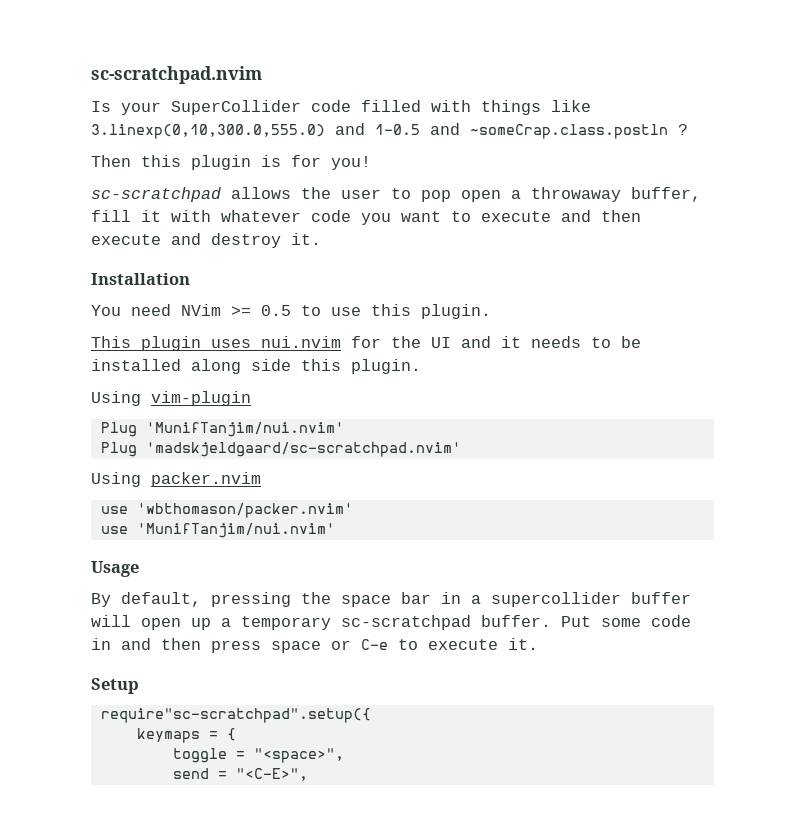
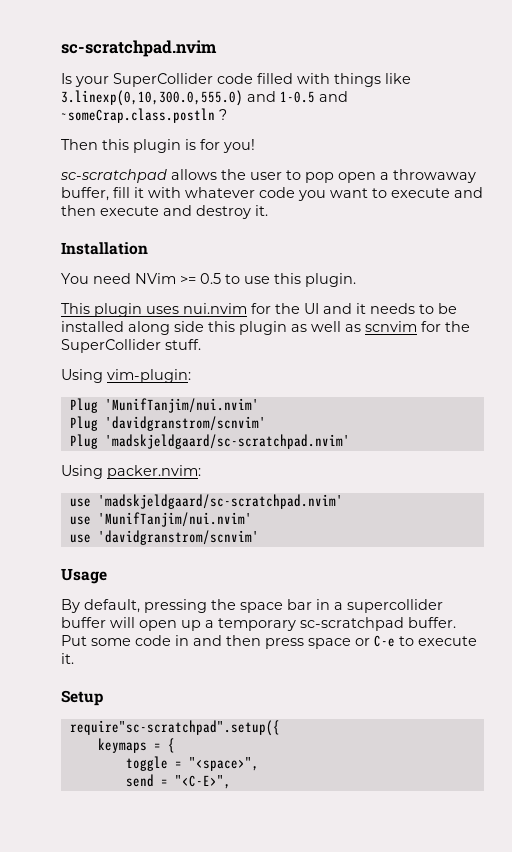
- This plugin uses nui.nvim for the UI and it needs to be installed along side this plugin.
- Using vim-plugin
+ This plugin uses nui.nvim for the UI and it needs to be installed along side this plugin as well as scnvim for the SuperCollider stuff.
+ Using vim-plugin:
+ Plug 'davidgranstrom/scnvim'
- Using packer.nvim
- use 'wbthomason/packer.nvim'
+ Using packer.nvim:
+ use 'madskjeldgaard/sc-scratchpad.nvim'
+ use 'davidgranstrom/scnvim'

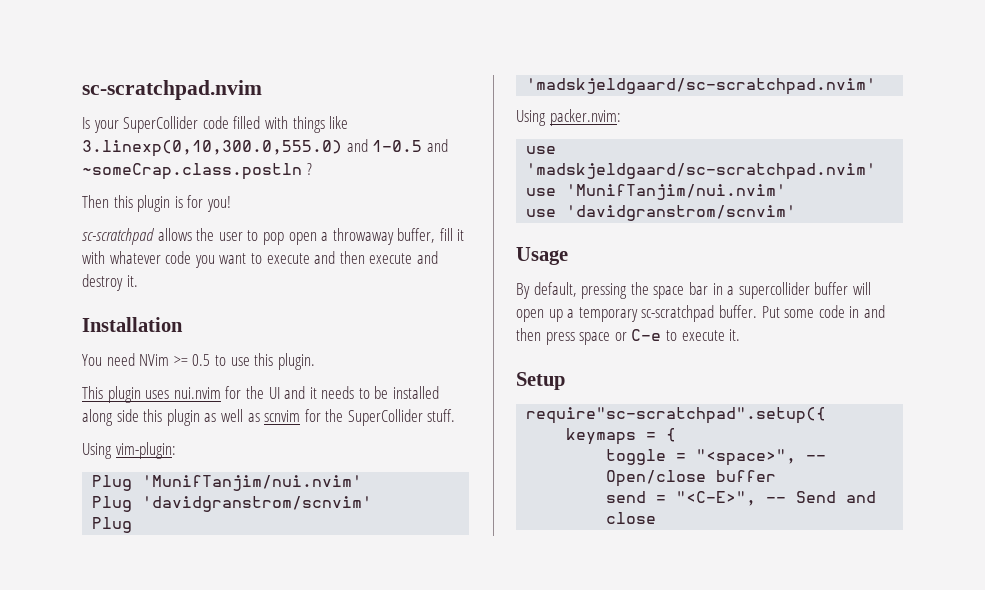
- toggle = "<space>",
+ toggle = "<space>", -- Open/close buffer
- send = "<C-E>",
+ send = "<C-E>", -- Send and close

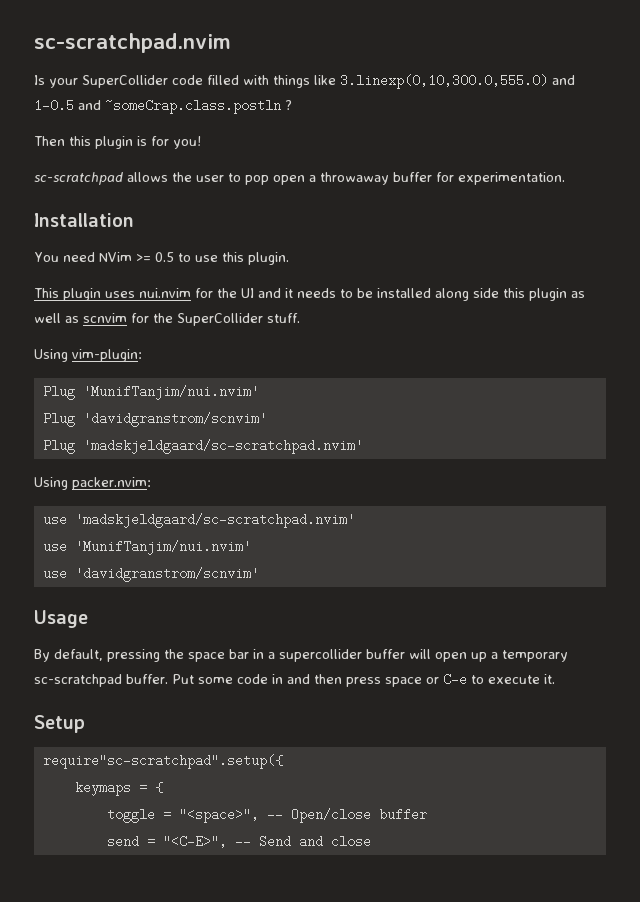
- sc-scratchpad allows the user to pop open a throwaway buffer, fill it with whatever code you want to execute and then execute and destroy it.
+ sc-scratchpad allows the user to pop open a throwaway buffer for experimentation.

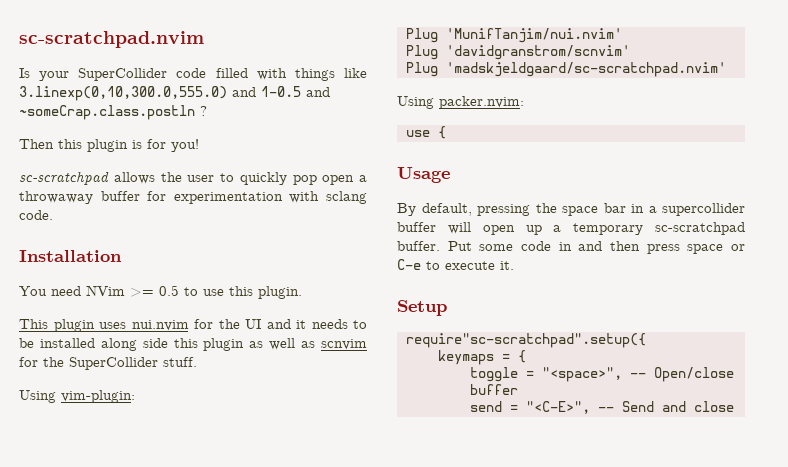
- sc-scratchpad allows the user to pop open a throwaway buffer for experimentation.
+ sc-scratchpad allows the user to quickly pop open a throwaway buffer for experimentation with sclang code.
- use 'madskjeldgaard/sc-scratchpad.nvim'
- use 'MunifTanjim/nui.nvim'
- use 'davidgranstrom/scnvim'
+ use {

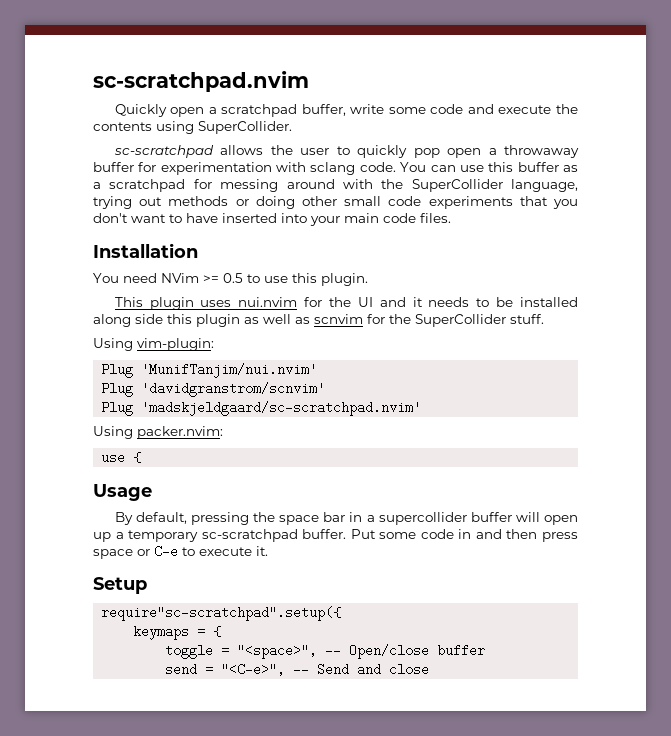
- Is your SuperCollider code filled with things like 3.linexp(0,10,300.0,555.0) and 1-0.5 and ~someCrap.class.postln ?
- Then this plugin is for you!
+ Quickly open a scratchpad buffer, write some code and execute the contents using SuperCollider.
+ You can use this buffer as a scratchpad for messing around with the SuperCollider language, trying out methods or doing other small code experiments that you don't want to have inserted into your main code files.
- send = "<C-E>", -- Send and close
+ send = "<C-e>", -- Send and close

